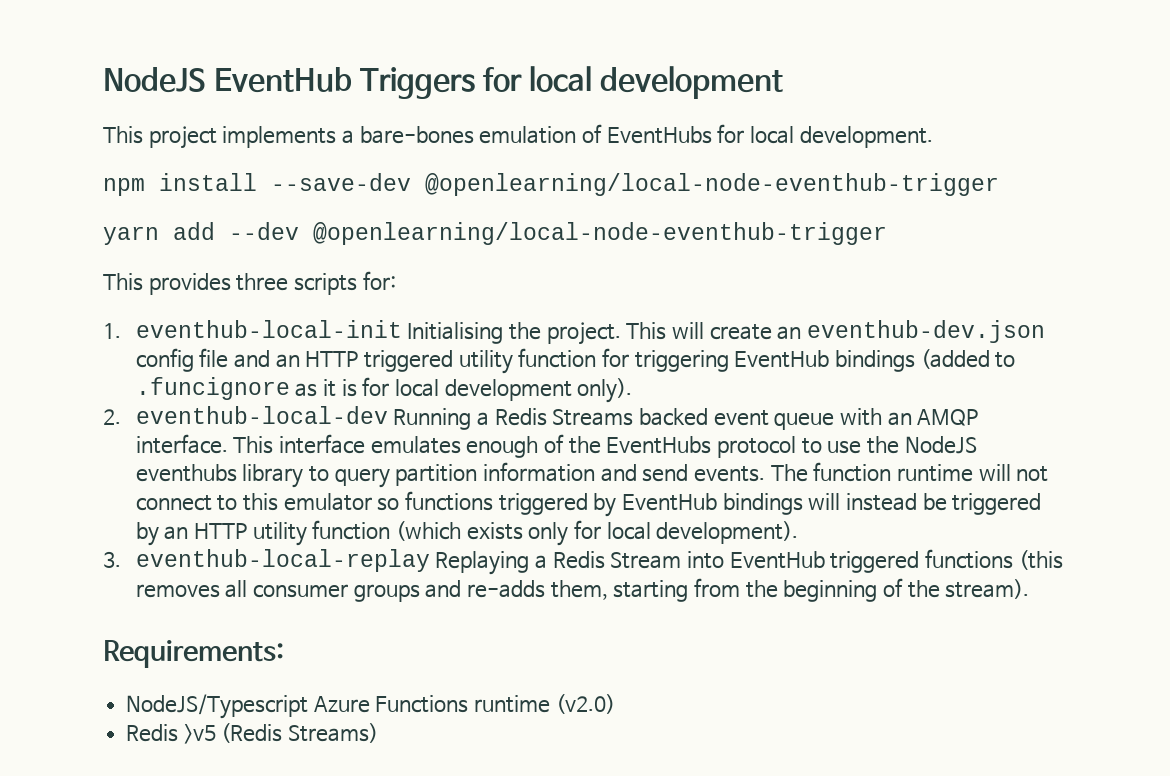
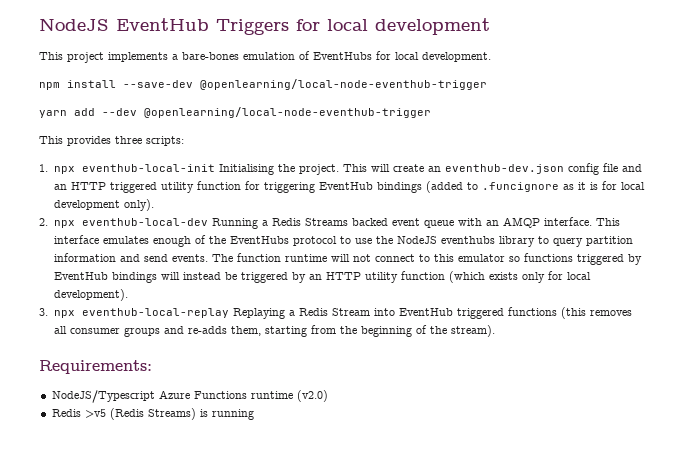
- This provides three scripts for:
+ This provides three scripts:
- 1. eventhub-local-init Initialising the project.
+ 1. npx eventhub-local-init Initialising the project.
- 2. eventhub-local-dev Running a Redis Streams backed event queue with an AMQP interface.
+ 2. npx eventhub-local-dev Running a Redis Streams backed event queue with an AMQP interface.
- 3. eventhub-local-replay Replaying a Redis Stream into EventHub triggered functions (this removes all consumer groups and re-adds them, starting from the beginning of the stream).
+ 3. npx eventhub-local-replay Replaying a Redis Stream into EventHub triggered functions (this removes all consumer groups and re-adds them, starting from the beginning of the stream).
- Redis >v5 (Redis Streams)
+ Redis >v5 (Redis Streams) is running

